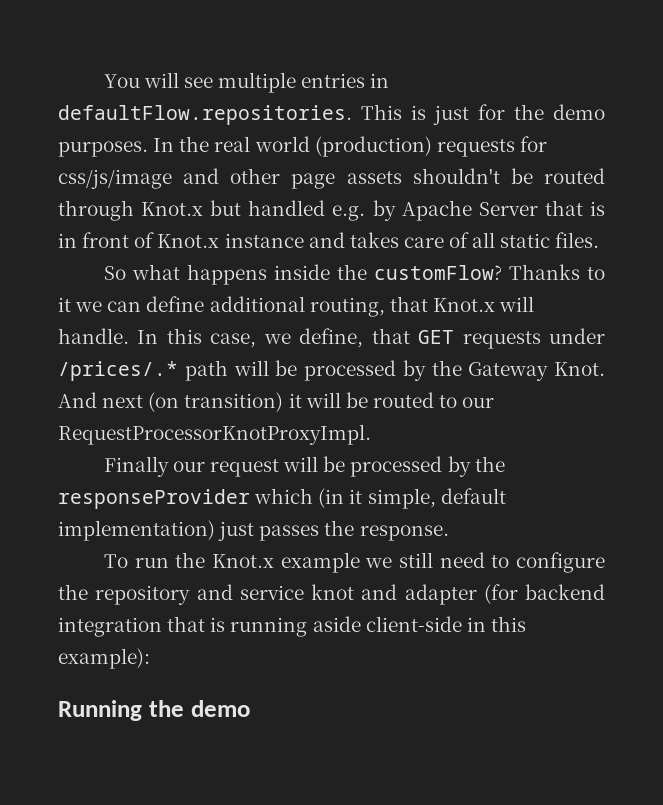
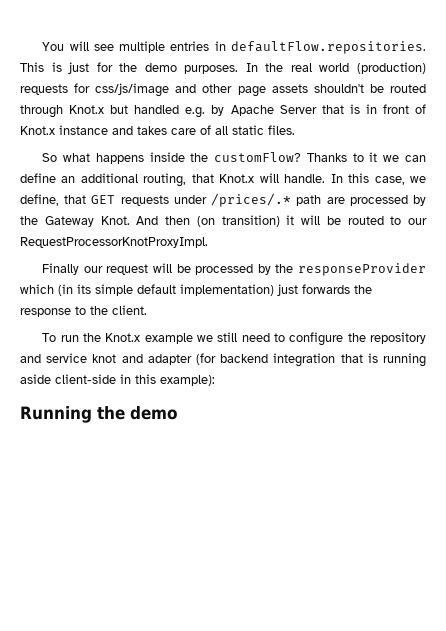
- Thanks to it we can define additional routing, that Knot.x will handle.
+ Thanks to it we can define an additional routing, that Knot.x will handle.
- In this case, we define, that GET requests under /prices/.* path will be processed by the Gateway Knot.
+ In this case, we define, that GET requests under /prices/.* path are processed by the Gateway Knot.
- And next (on transition) it will be routed to our RequestProcessorKnotProxyImpl.
+ And then (on transition) it will be routed to our RequestProcessorKnotProxyImpl.
- Finally our request will be processed by the responseProvider which (in it simple, default implementation) just passes the response.
+ Finally our request will be processed by the responseProvider which (in its simple default implementation) just forwards the response to the client.

